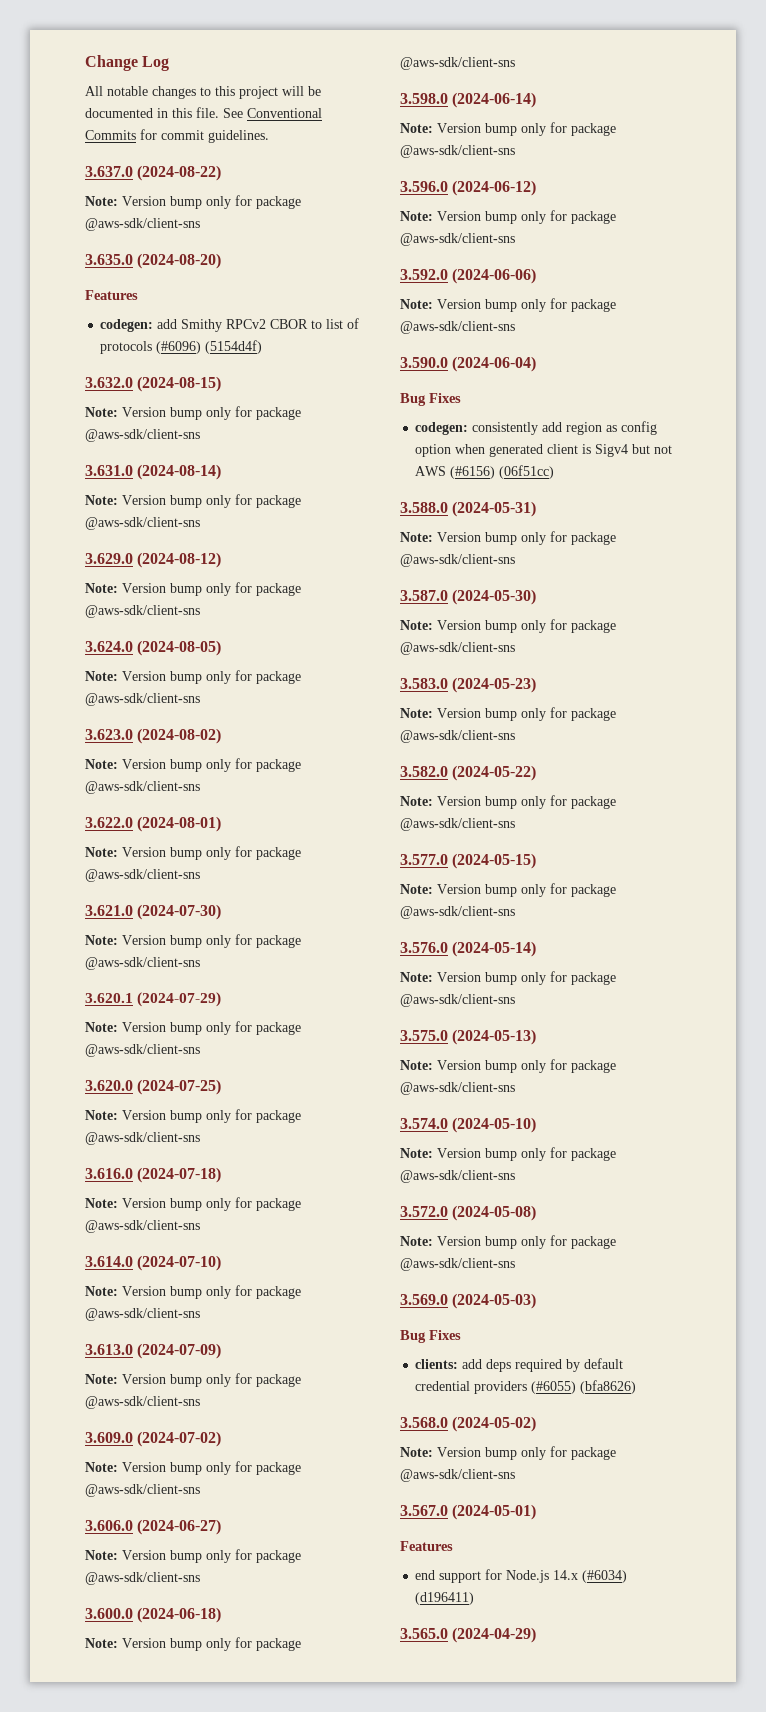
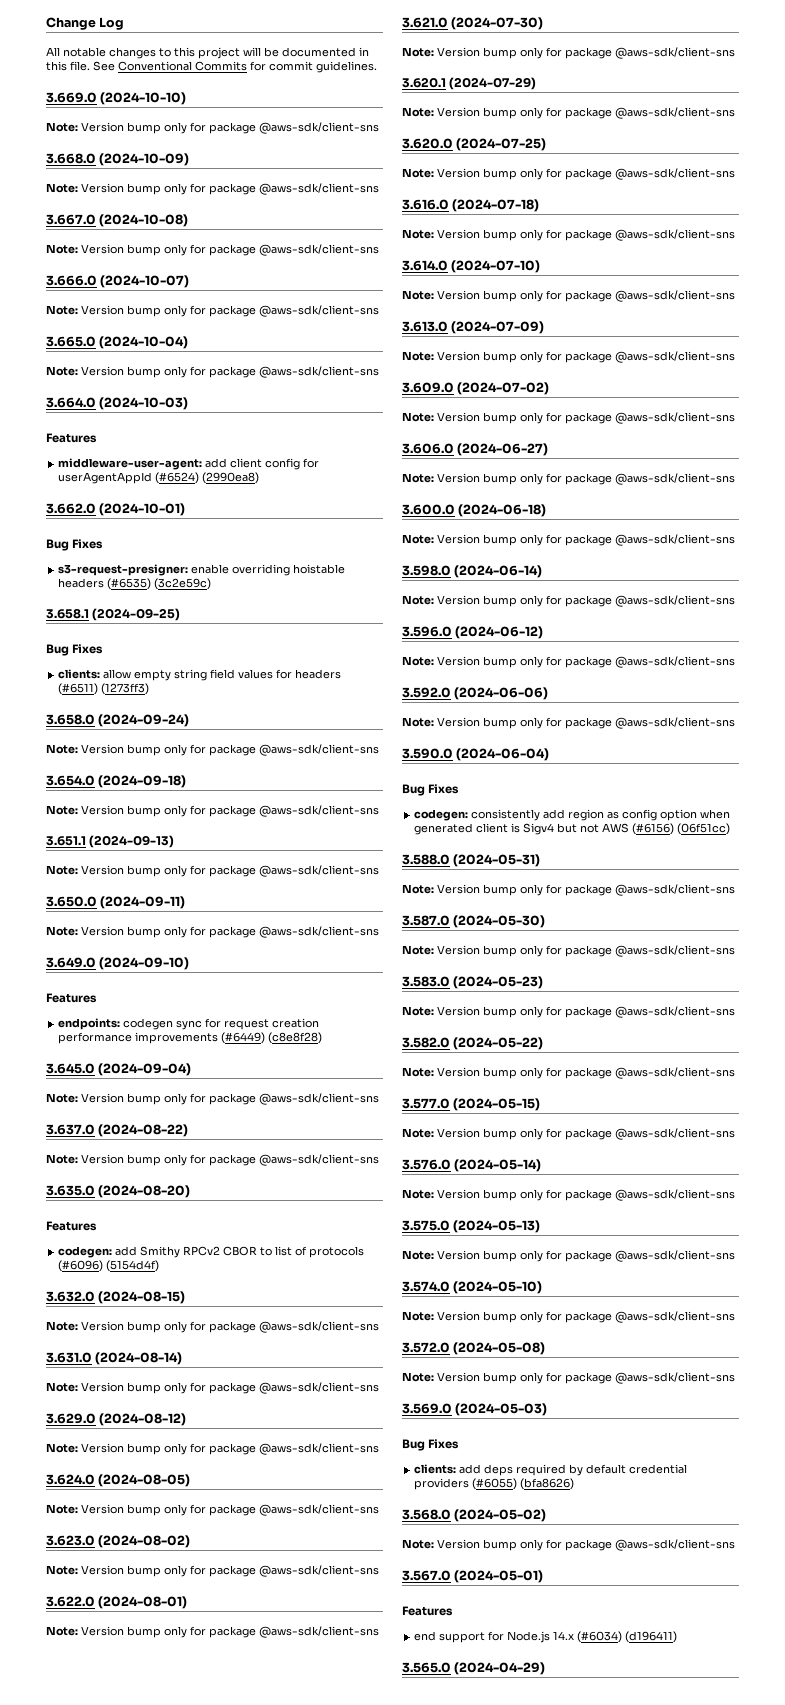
+ 3.669.0 (2024-10-10)
+ Note: Version bump only for package @aws-sdk/client-sns
+ 3.668.0 (2024-10-09)
+ Note: Version bump only for package @aws-sdk/client-sns
+ 3.667.0 (2024-10-08)
+ Note: Version bump only for package @aws-sdk/client-sns
+ 3.666.0 (2024-10-07)
+ Note: Version bump only for package @aws-sdk/client-sns
+ 3.665.0 (2024-10-04)
+ Note: Version bump only for package @aws-sdk/client-sns
+ 3.664.0 (2024-10-03)
+ Features
+ middleware-user-agent: add client config for userAgentAppId (#6524) (2990ea8)
+ 3.662.0 (2024-10-01)
+ Bug Fixes
+ s3-request-presigner: enable overriding hoistable headers (#6535) (3c2e59c)
+ 3.658.1 (2024-09-25)
+ Bug Fixes
+ clients: allow empty string field values for headers (#6511) (1273ff3)
+ 3.658.0 (2024-09-24)
+ Note: Version bump only for package @aws-sdk/client-sns
+ 3.654.0 (2024-09-18)
+ Note: Version bump only for package @aws-sdk/client-sns
+ 3.651.1 (2024-09-13)
+ Note: Version bump only for package @aws-sdk/client-sns
+ 3.650.0 (2024-09-11)
+ Note: Version bump only for package @aws-sdk/client-sns
+ 3.649.0 (2024-09-10)
+ Features
+ endpoints: codegen sync for request creation performance improvements (#6449) (c8e8f28)
+ 3.645.0 (2024-09-04)
+ Note: Version bump only for package @aws-sdk/client-sns

